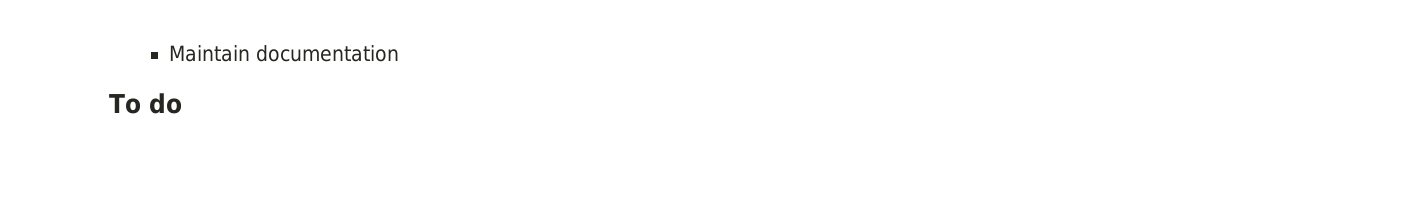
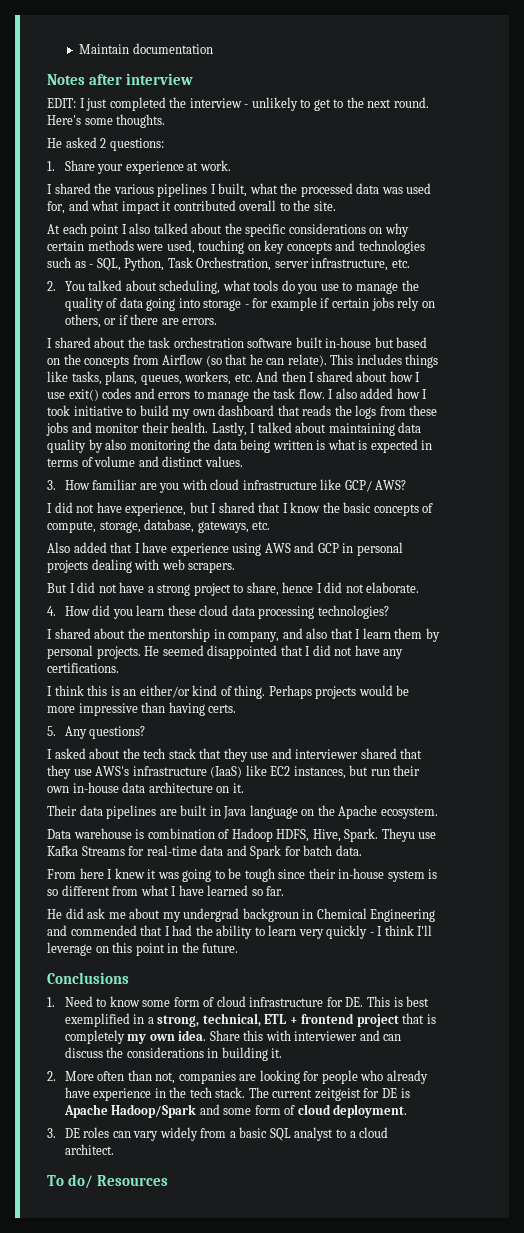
+ Notes after interview
+ EDIT: I just completed the interview - unlikely to get to the next round. Here's some thoughts.
+ He asked 2 questions:
+ 1. Share your experience at work.
+ I shared the various pipelines I built, what the processed data was used for, and what impact it contributed overall to the site.
+ At each point I also talked about the specific considerations on why certain methods were used, touching on key concepts and technologies such as - SQL, Python, Task Orchestration, server infrastructure, etc.
+ 2. You talked about scheduling, what tools do you use to manage the quality of data going into storage - for example if certain jobs rely on others, or if there are errors.
+ I shared about the task orchestration software built in-house but based on the concepts from Airflow (so that he can relate). This includes things like tasks, plans, queues, workers, etc. And then I shared about how I use exit() codes and errors to manage the task flow. I also added how I took initiative to build my own dashboard that reads the logs from these jobs and monitor their health. Lastly, I talked about maintaining data quality by also monitoring the data being written is what is expected in terms of volume and distinct values.
+ 3. How familiar are you with cloud infrastructure like GCP/ AWS?
+ I did not have experience, but I shared that I know the basic concepts of compute, storage, database, gateways, etc.
+ Also added that I have experience using AWS and GCP in personal projects dealing with web scrapers.
+ But I did not have a strong project to share, hence I did not elaborate.
+ 4. How did you learn these cloud data processing technologies?
+ I shared about the mentorship in company, and also that I learn them by personal projects. He seemed disappointed that I did not have any certifications.
+ I think this is an either/or kind of thing. Perhaps projects would be more impressive than having certs.
+ 5. Any questions?
+ I asked about the tech stack that they use and interviewer shared that they use AWS's infrastructure (IaaS) like EC2 instances, but run their own in-house data architecture on it.
+ Their data pipelines are built in Java language on the Apache ecosystem.
+ Data warehouse is combination of Hadoop HDFS, Hive, Spark. Theyu use Kafka Streams for real-time data and Spark for batch data.
+ From here I knew it was going to be tough since their in-house system is so different from what I have learned so far.
+ He did ask me about my undergrad backgroun in Chemical Engineering and commended that I had the ability to learn very quickly - I think I'll leverage on this point in the future.
+ Conclusions
+ 1. Need to know some form of cloud infrastructure for DE. This is best exemplified in a strong, technical, ETL + frontend project that is completely my own idea. Share this with interviewer and can discuss the considerations in building it.
+ 2. More often than not, companies are looking for people who already have experience in the tech stack. The current zeitgeist for DE is Apache Hadoop/Spark and some form of cloud deployment.
+ 3. DE roles can vary widely from a basic SQL analyst to a cloud architect.
- To do
+ To do/ Resources

